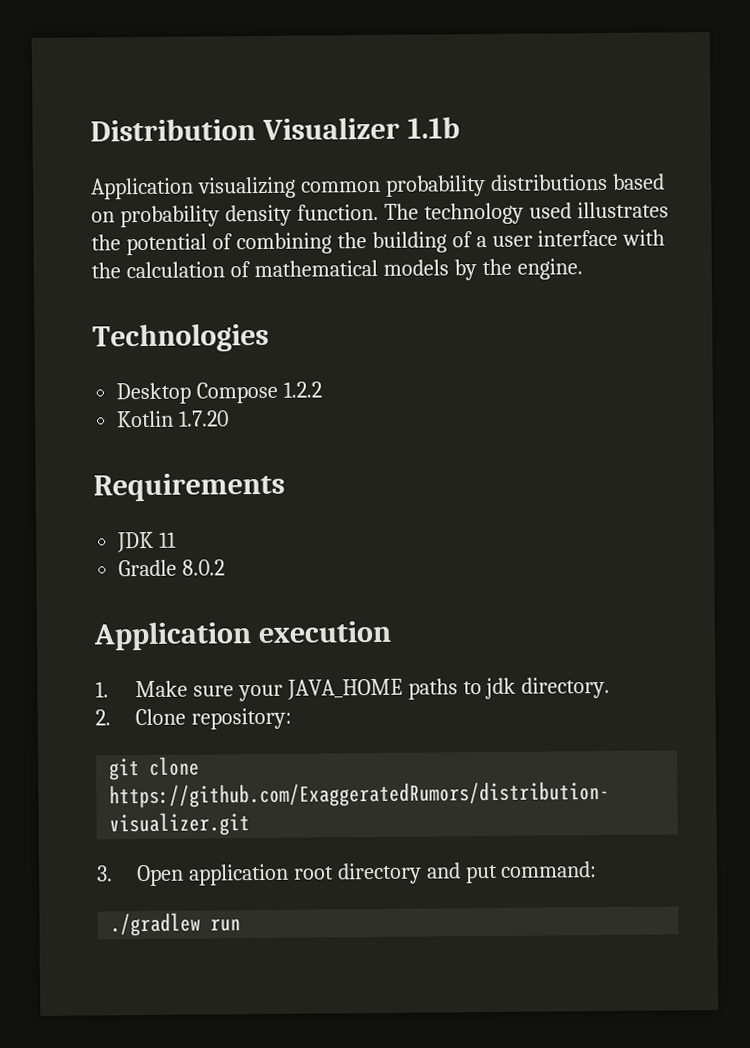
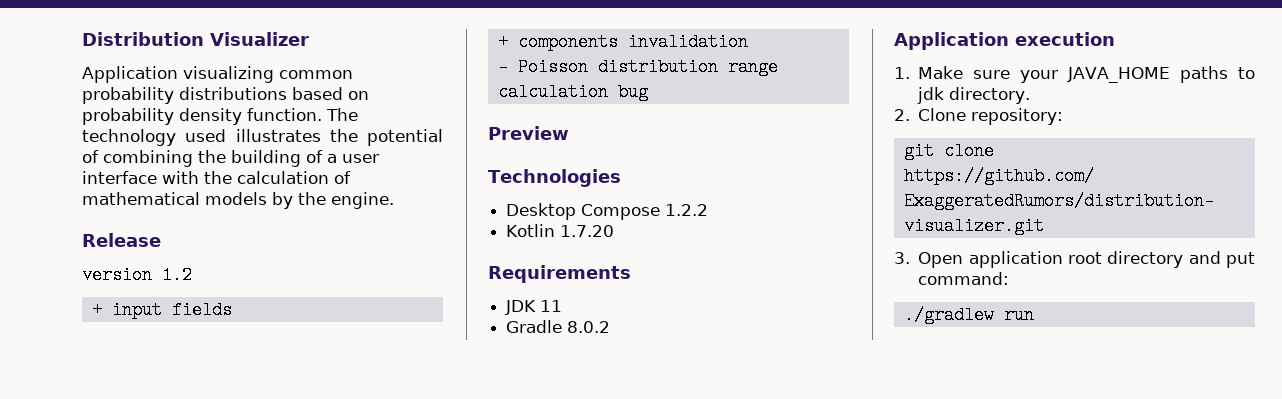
- Distribution Visualizer 1.1b
+ Distribution Visualizer
+ Release
+ version 1.2
+ + input fields
+ + components invalidation
+ - Poisson distribution range calculation bug
+ Preview

